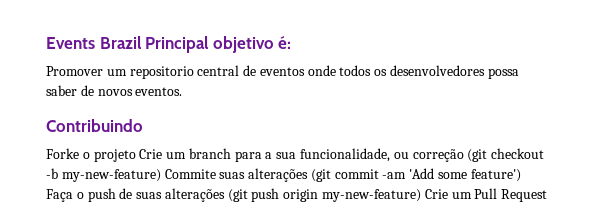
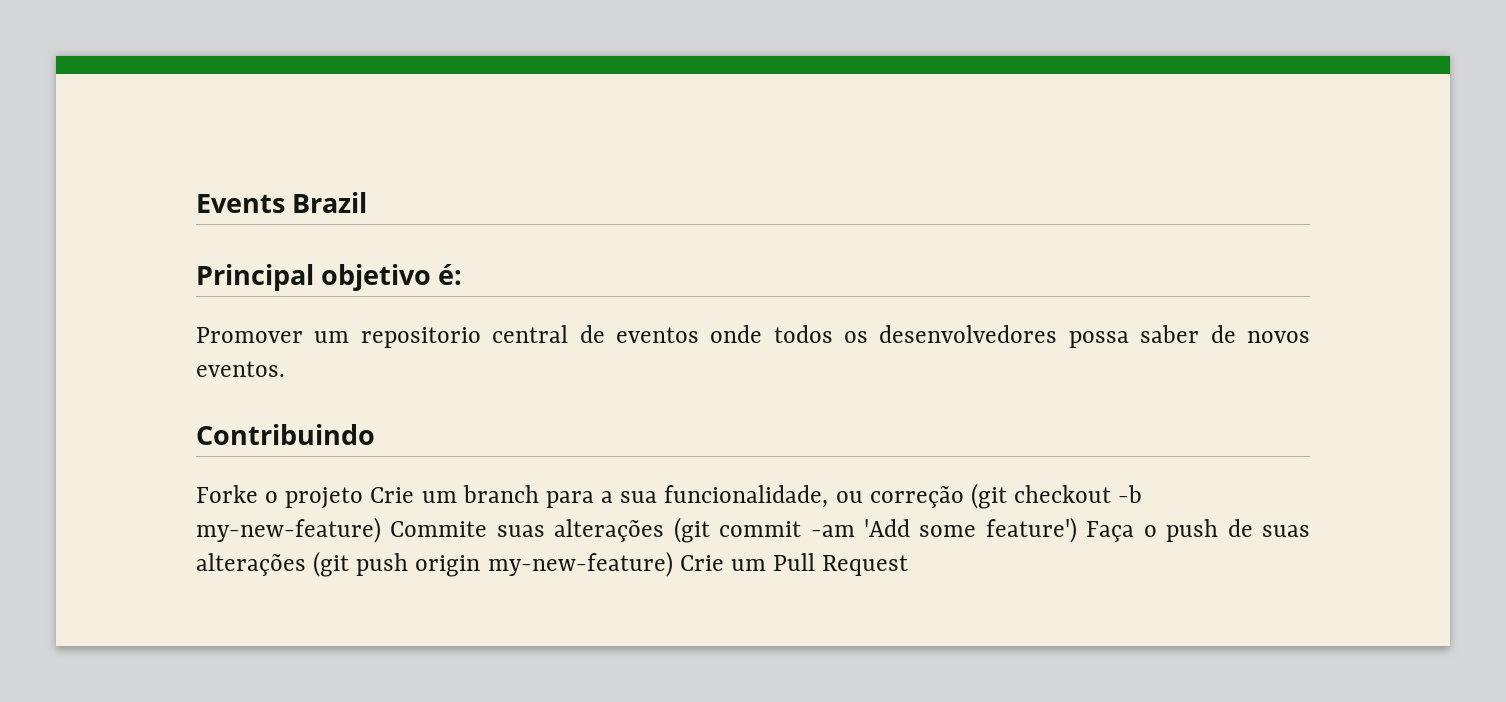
- Events Brazil Principal objetivo é:
+ Events Brazil
+ Principal objetivo é:

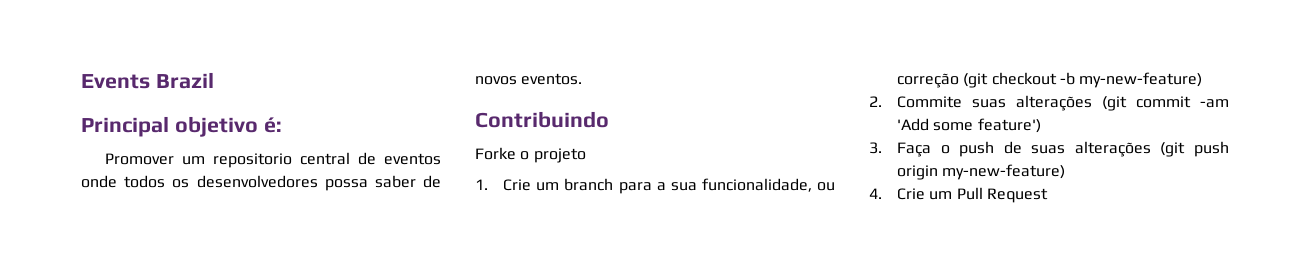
- Forke o projeto Crie um branch para a sua funcionalidade, ou correção (git checkout -b my-new-feature) Commite suas alterações (git commit -am 'Add some feature') Faça o push de suas alterações (git push origin my-new-feature) Crie um Pull Request
+ Forke o projeto
+ 1. Crie um branch para a sua funcionalidade, ou correção (git checkout -b my-new-feature)
+ 2. Commite suas alterações (git commit -am 'Add some feature')
+ 3. Faça o push de suas alterações (git push origin my-new-feature)
+ 4. Crie um Pull Request

